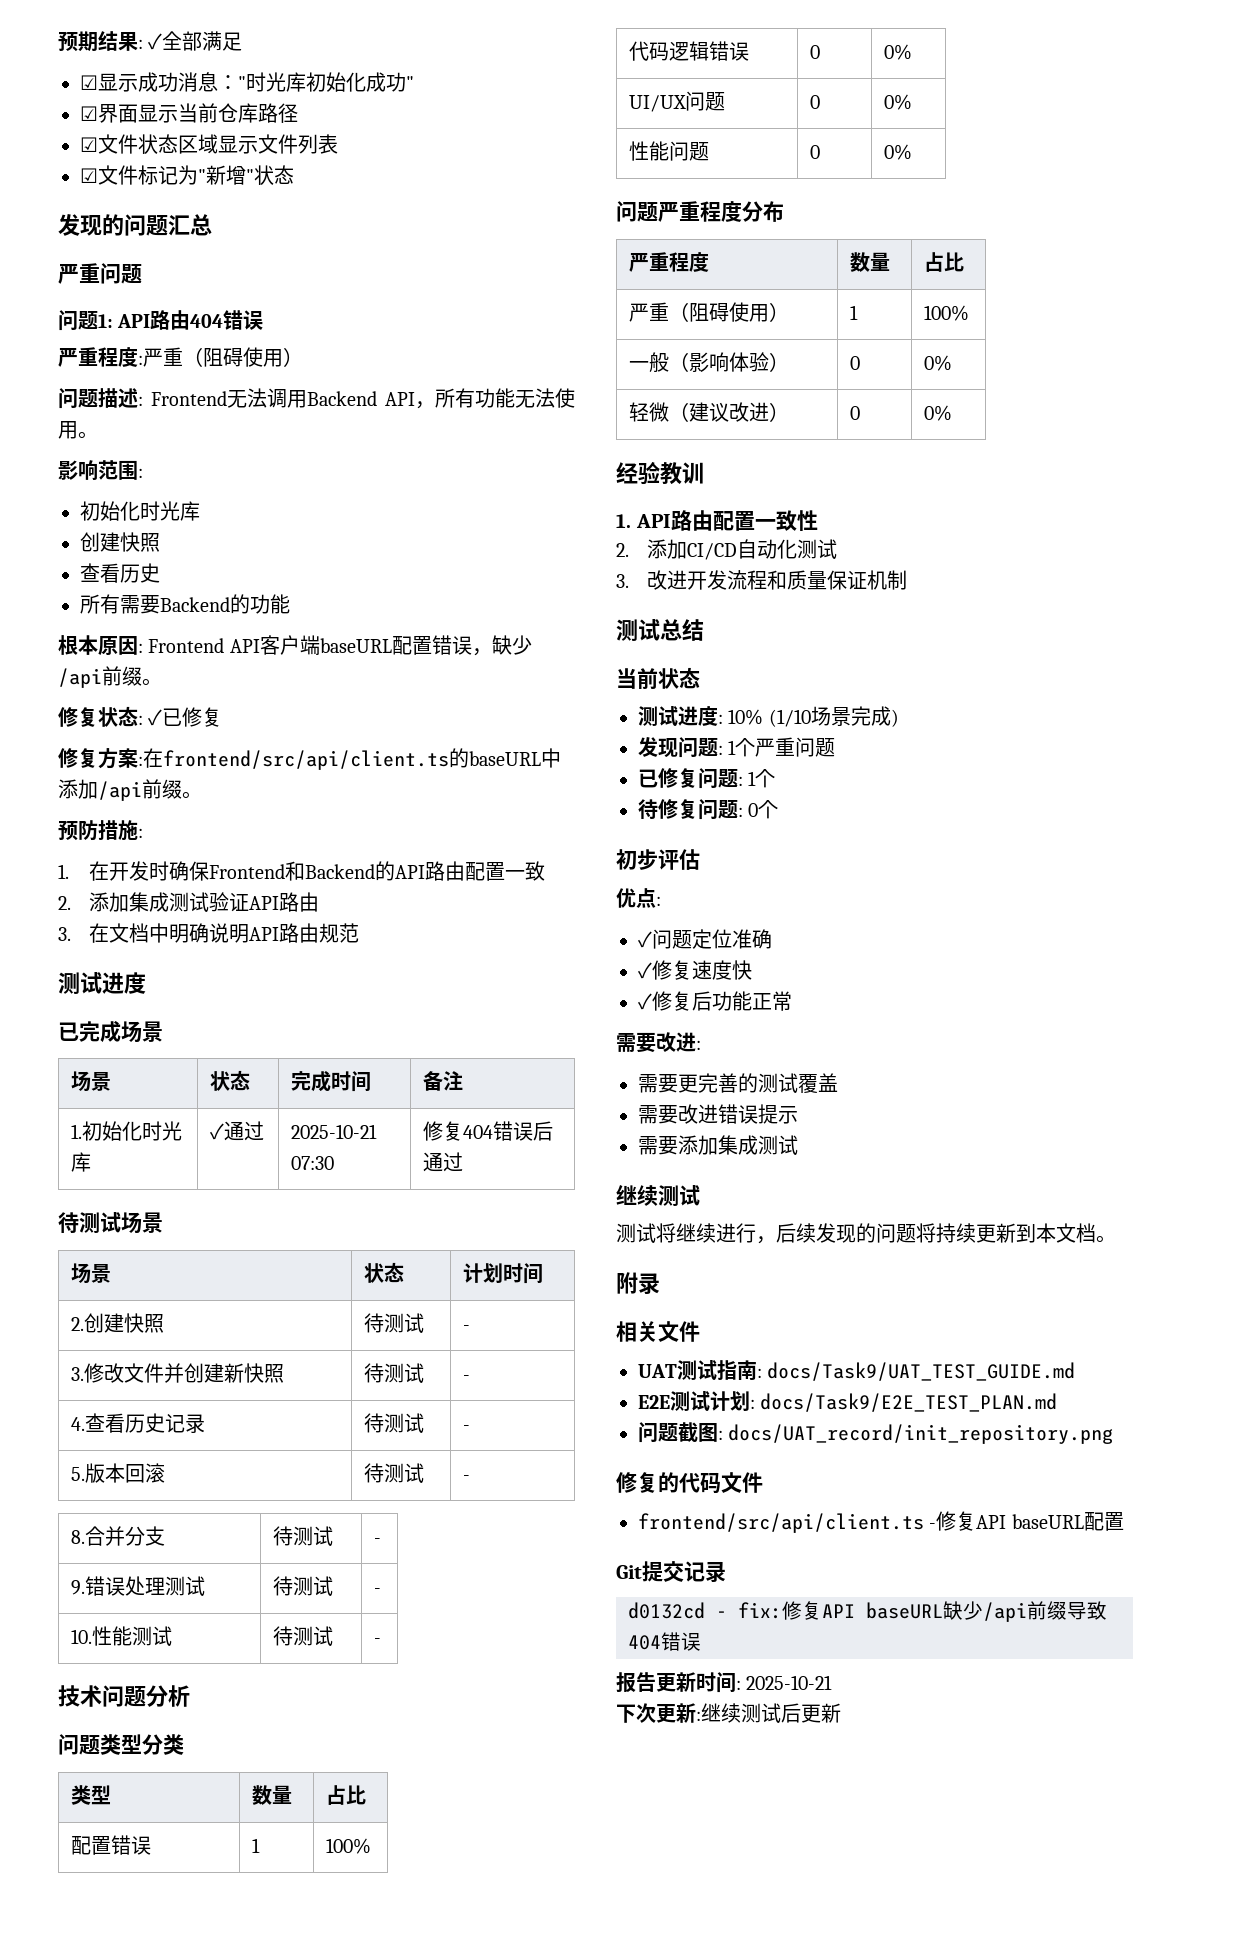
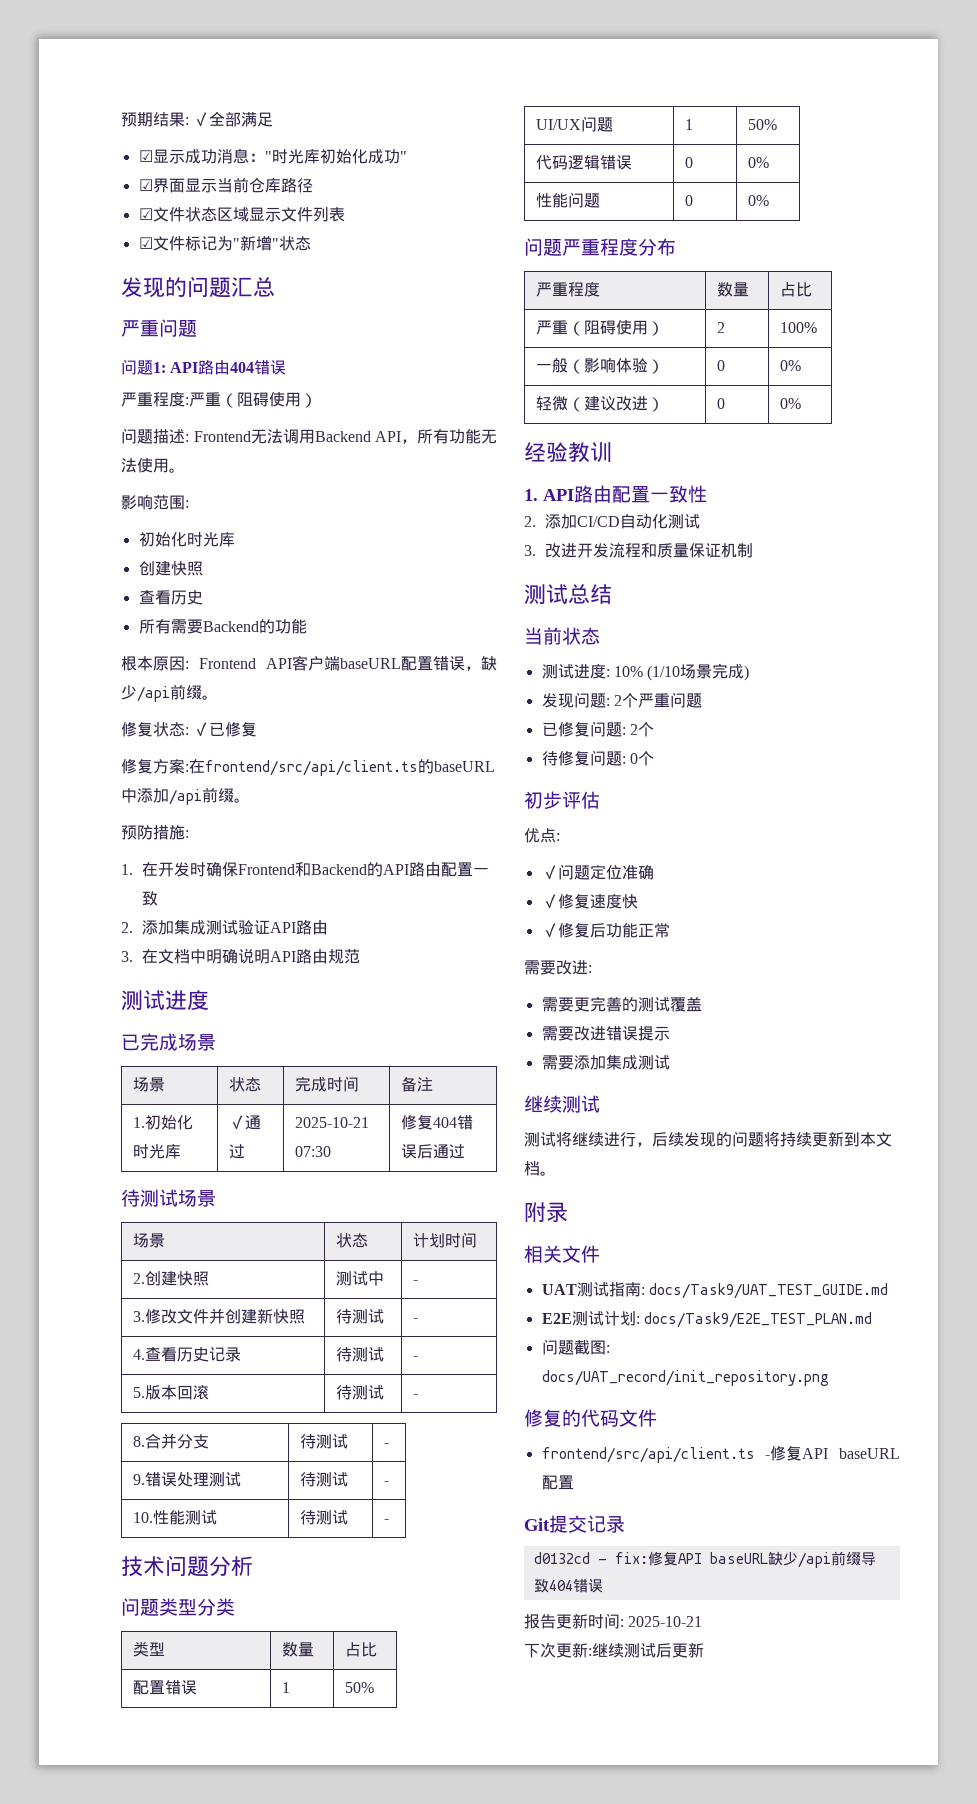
- 2.创建快照 | 待测试 | -
+ 2.创建快照 | 测试中 | -
- 配置错误 | 1 | 100%
+ 配置错误 | 1 | 50%
+ UI/UX问题 | 1 | 50%
- UI/UX问题 | 0 | 0%
- 严重（阻碍使用） | 1 | 100%
+ 严重（阻碍使用） | 2 | 100%
- 发现问题: 1个严重问题
+ 发现问题: 2个严重问题
- 已修复问题: 1个
+ 已修复问题: 2个

